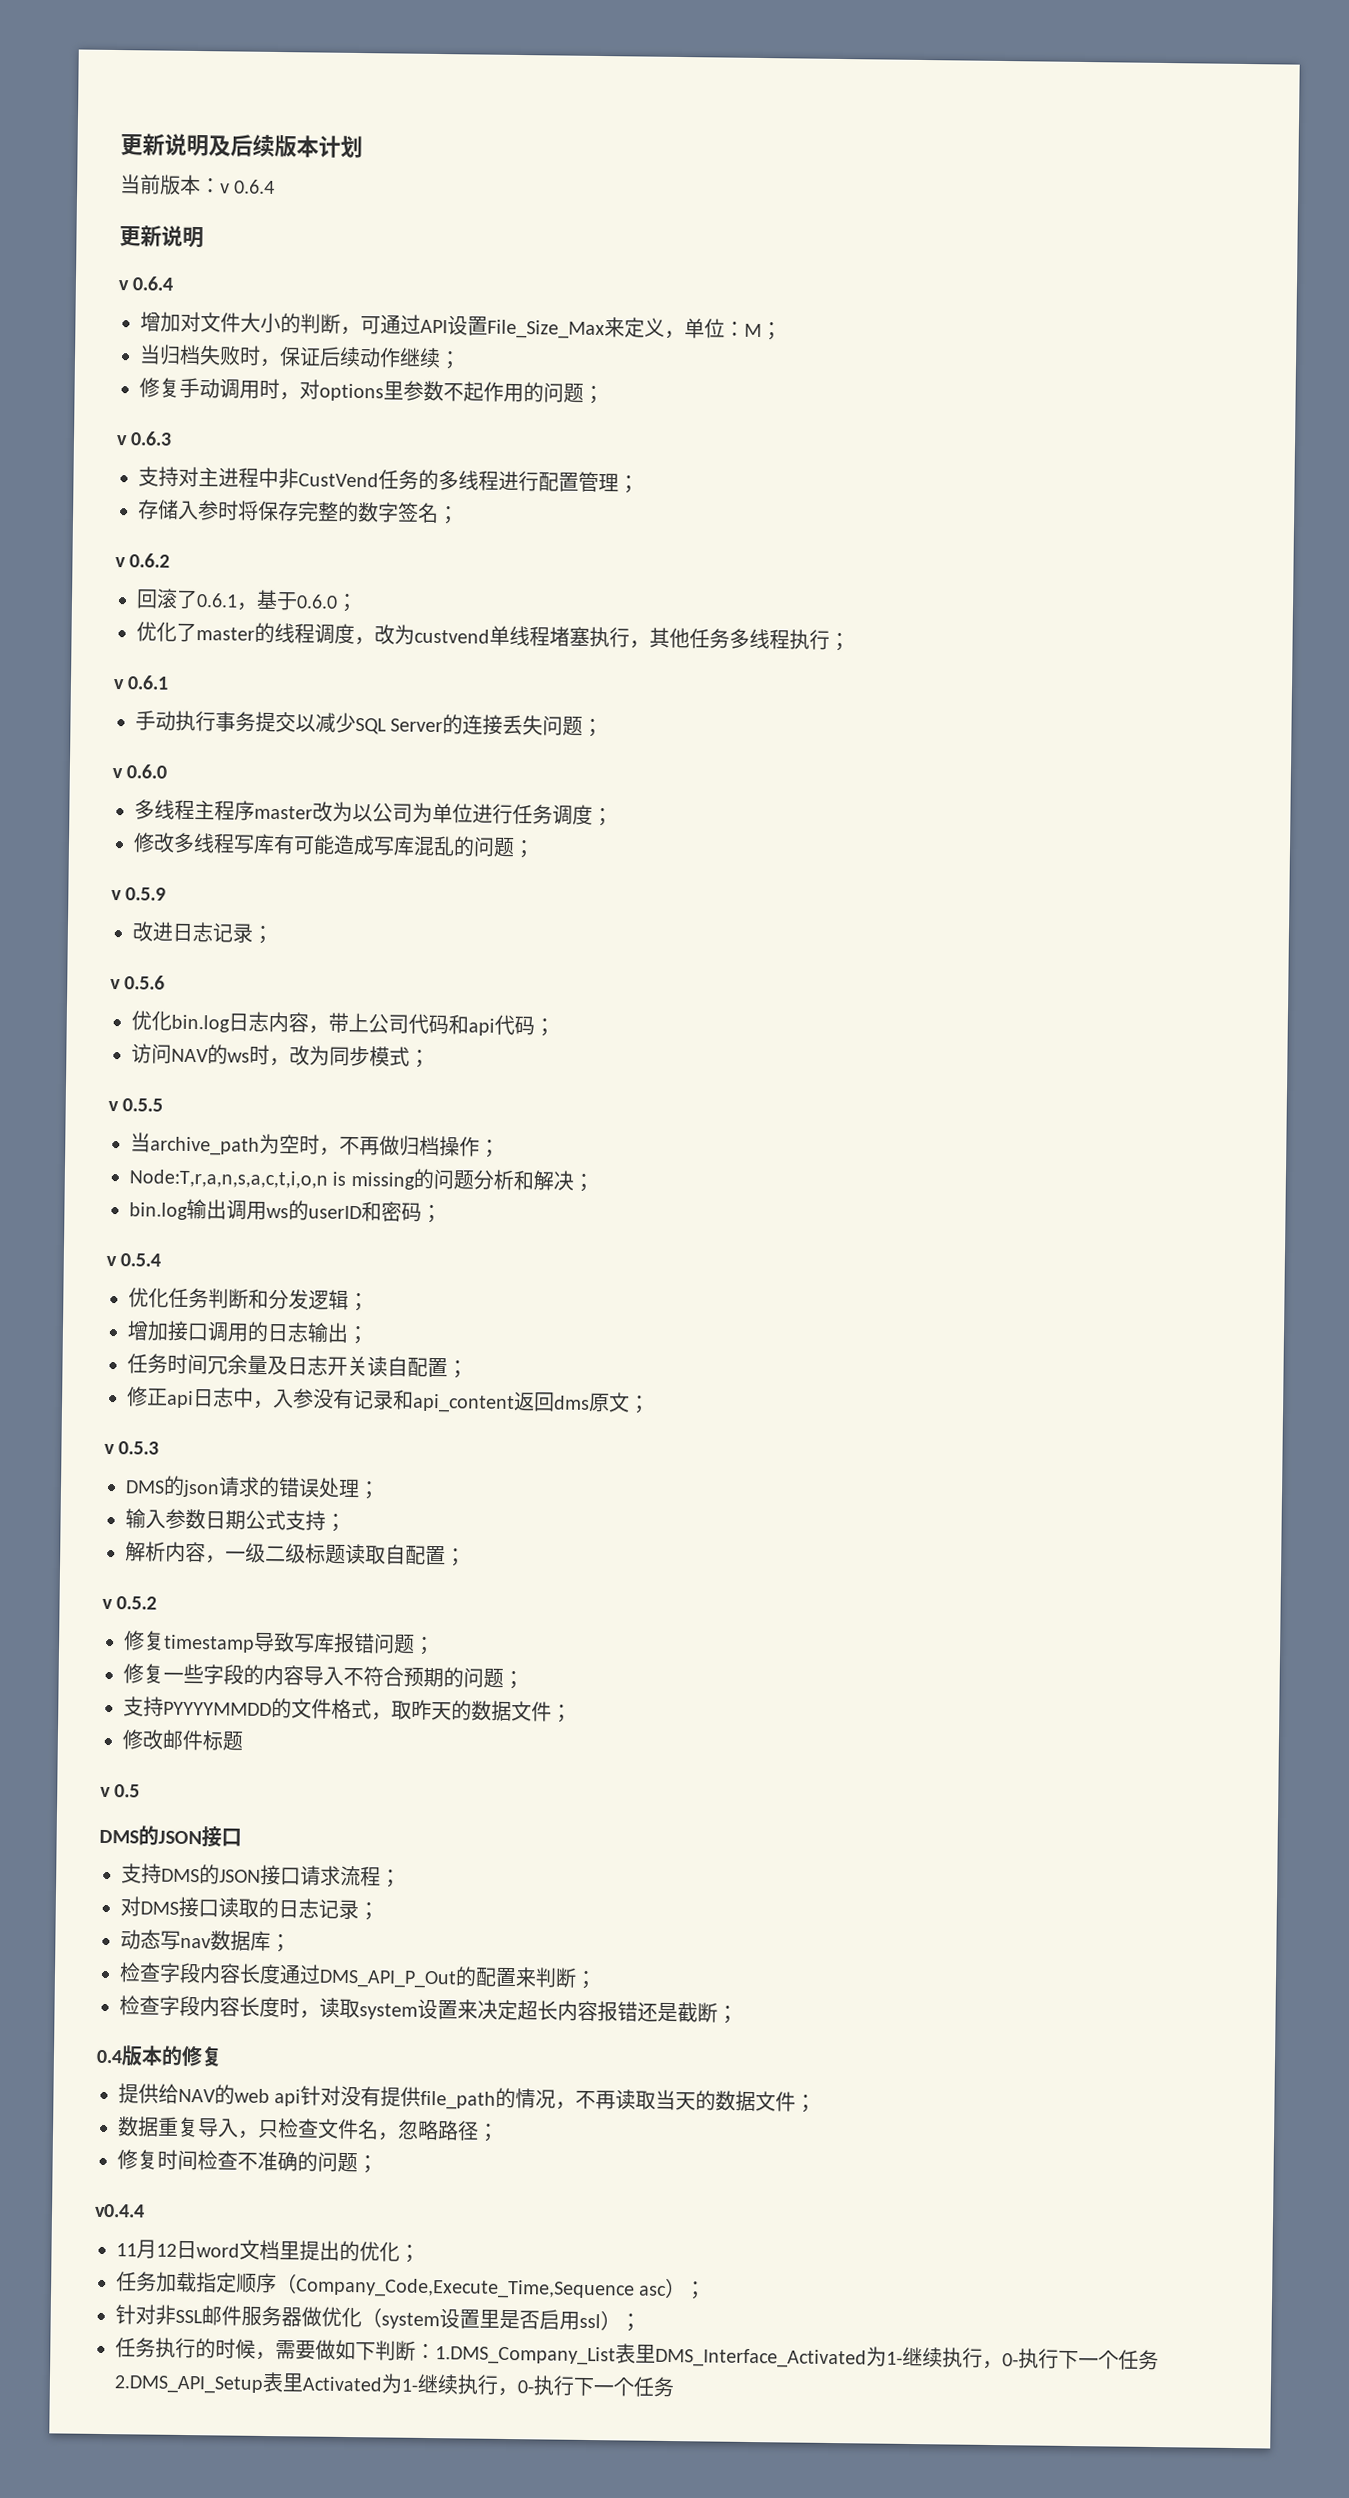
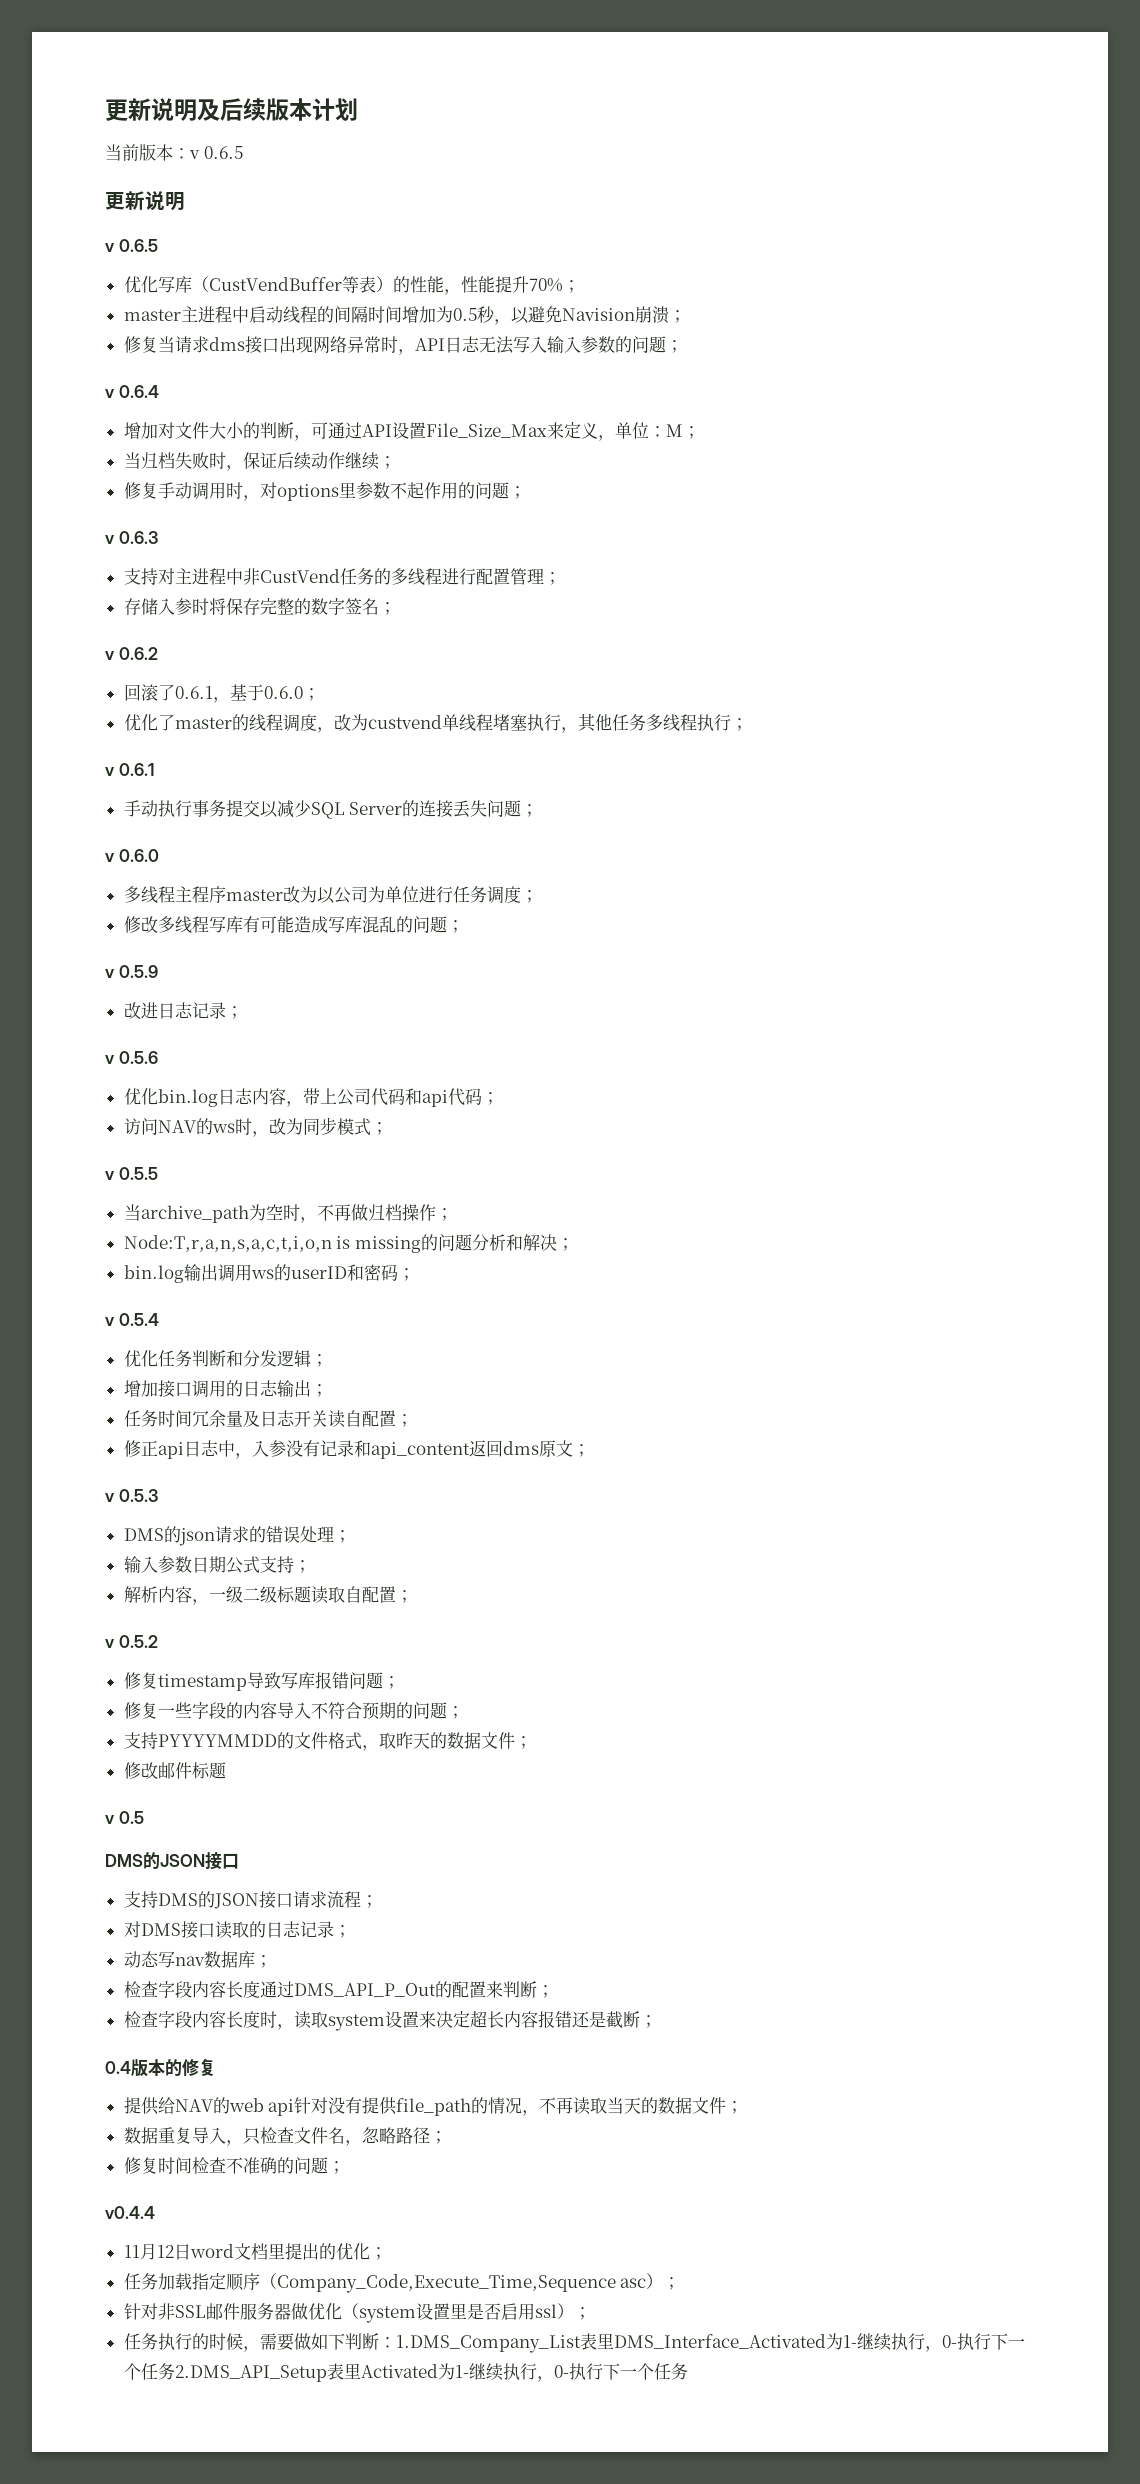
- 当前版本：v 0.6.4
+ 当前版本：v 0.6.5
  更新说明
+ v 0.6.5
+ 优化写库（CustVendBuffer等表）的性能，性能提升70%；
+ master主进程中启动线程的间隔时间增加为0.5秒，以避免Navision崩溃；
+ 修复当请求dms接口出现网络异常时，API日志无法写入输入参数的问题；

